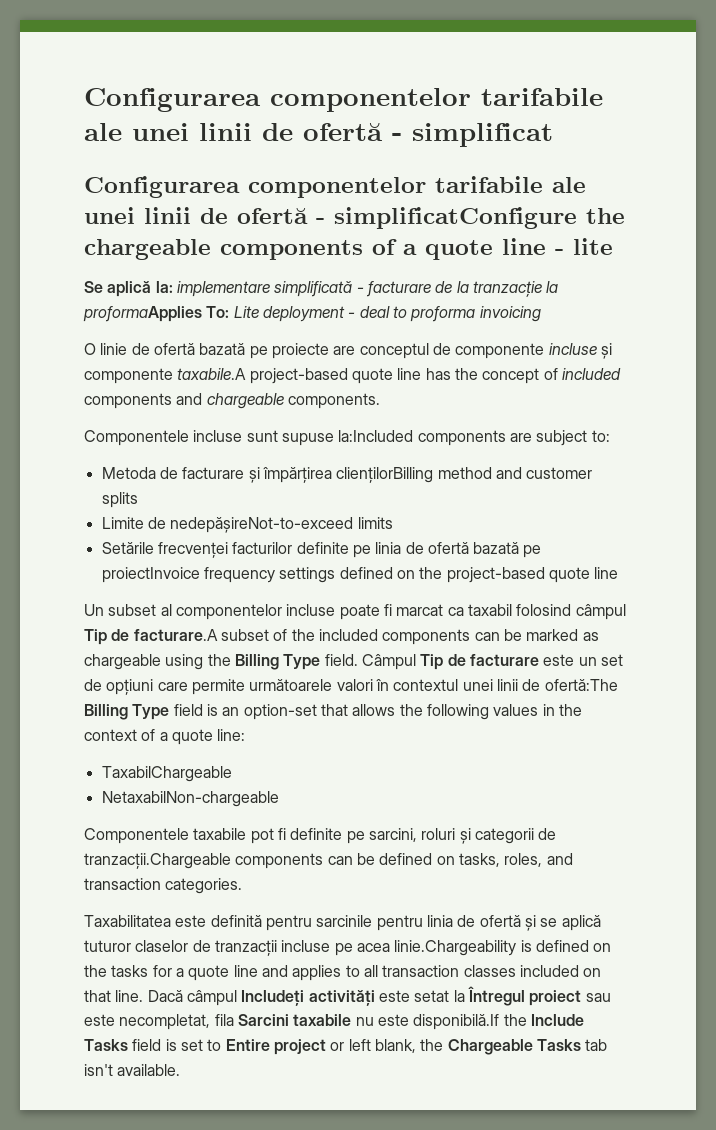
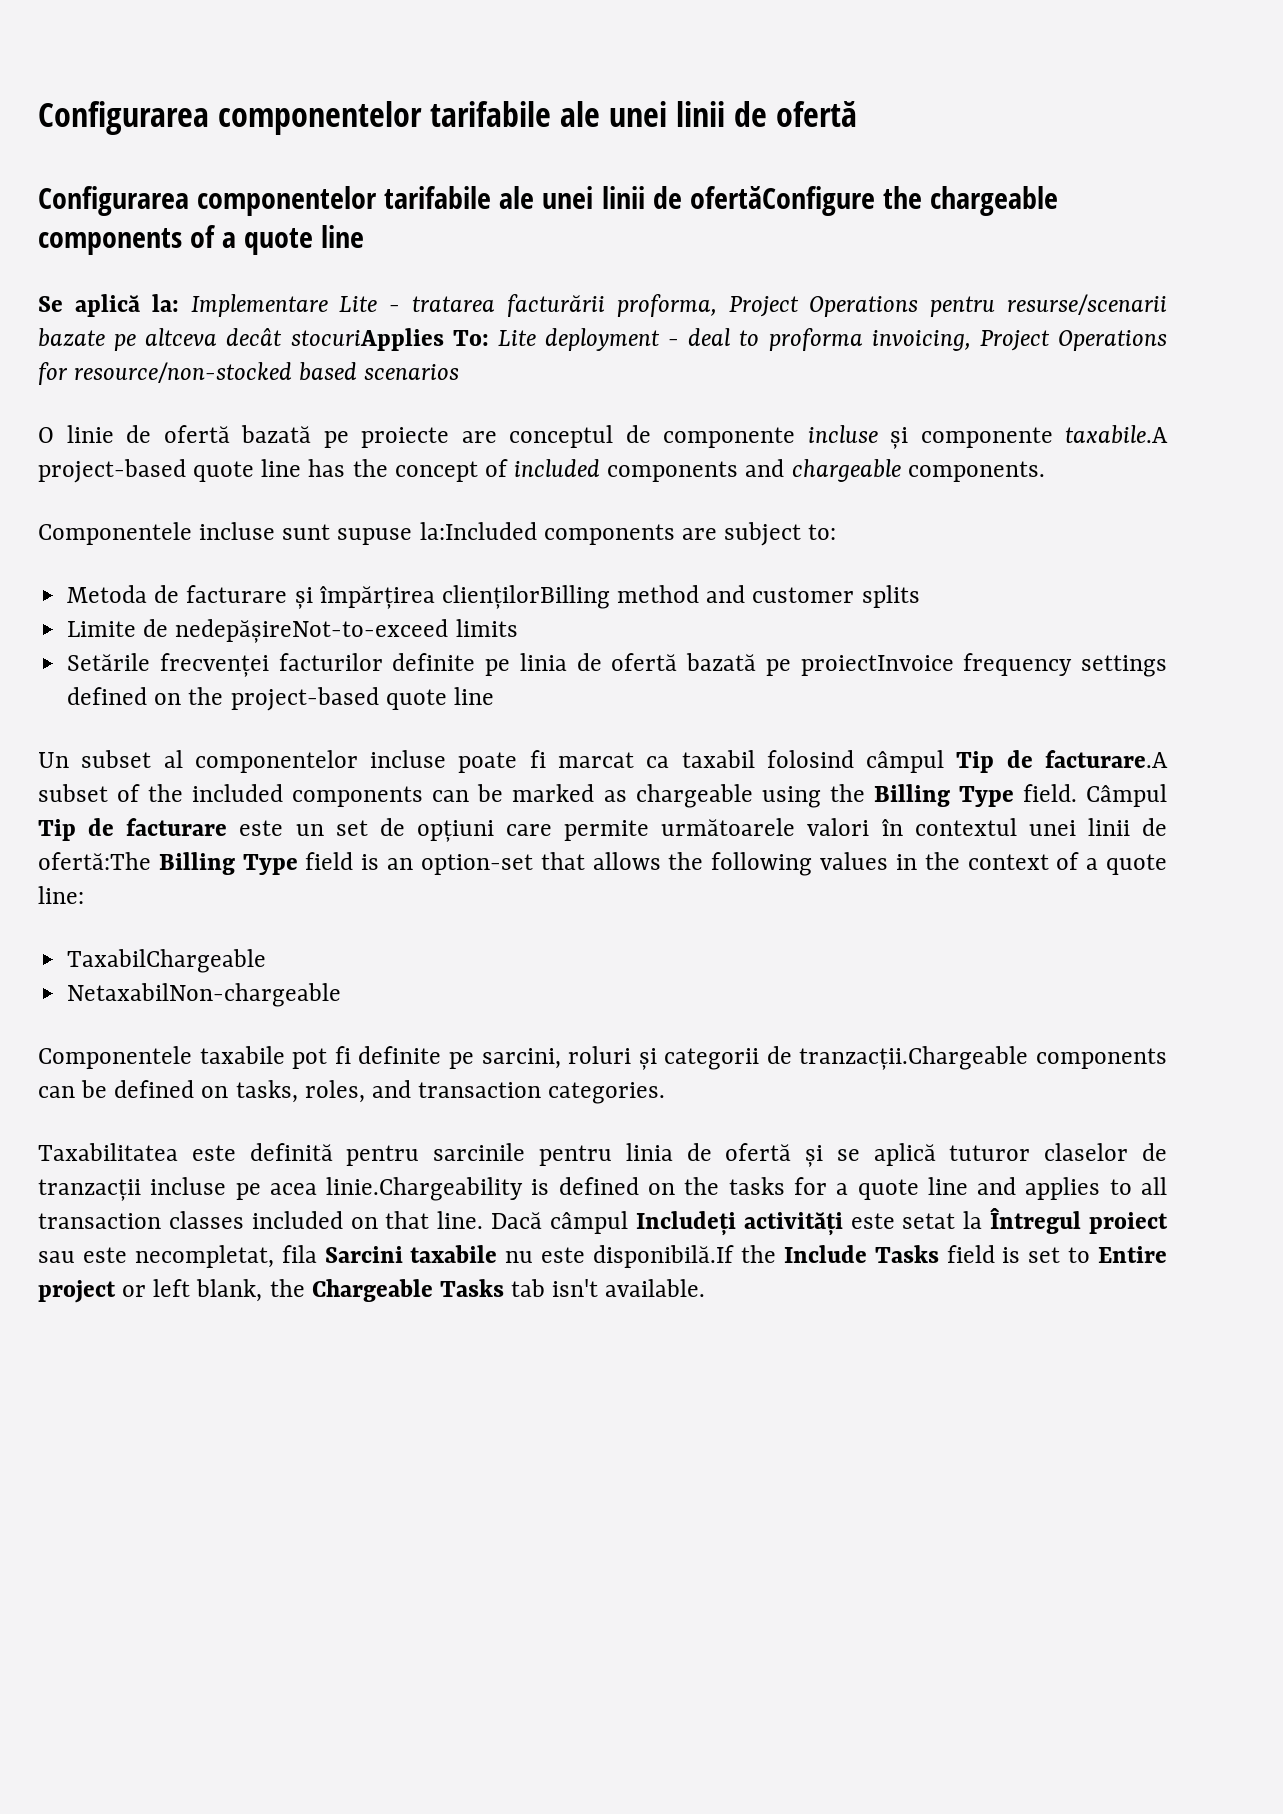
- Configurarea componentelor tarifabile ale unei linii de ofertă - simplificat
- Configurarea componentelor tarifabile ale unei linii de ofertă - simplificatConfigure the chargeable components of a quote line - lite
+ Configurarea componentelor tarifabile ale unei linii de ofertă
+ Configurarea componentelor tarifabile ale unei linii de ofertăConfigure the chargeable components of a quote line
- Se aplică la: implementare simplificată - facturare de la tranzacție la proformaApplies To: Lite deployment - deal to proforma invoicing
+ Se aplică la: Implementare Lite - tratarea facturării proforma, Project Operations pentru resurse/scenarii bazate pe altceva decât stocuriApplies To: Lite deployment - deal to proforma invoicing, Project Operations for resource/non-stocked based scenarios

